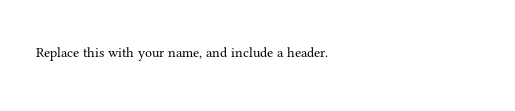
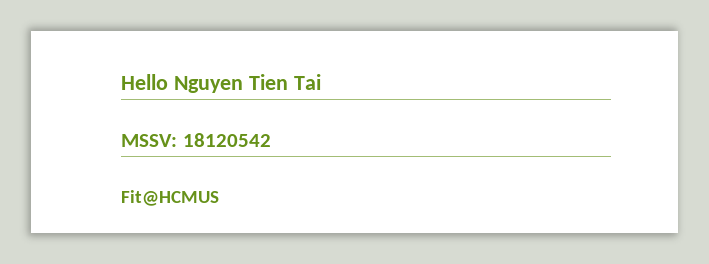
- Replace this with your name, and include a header.
+ Hello Nguyen Tien Tai
+ MSSV: 18120542
+ Fit@HCMUS

